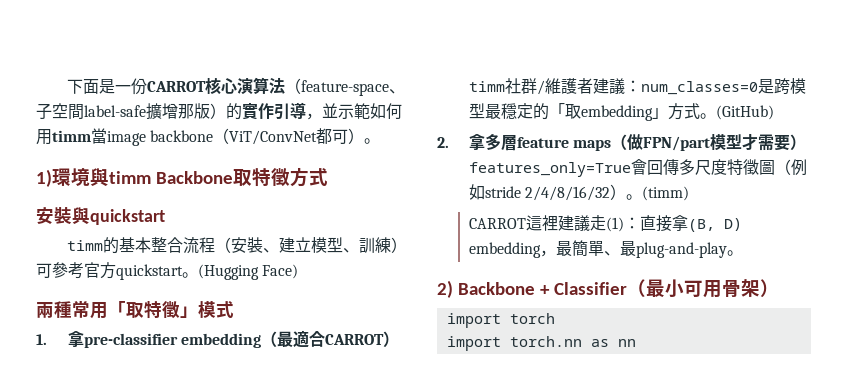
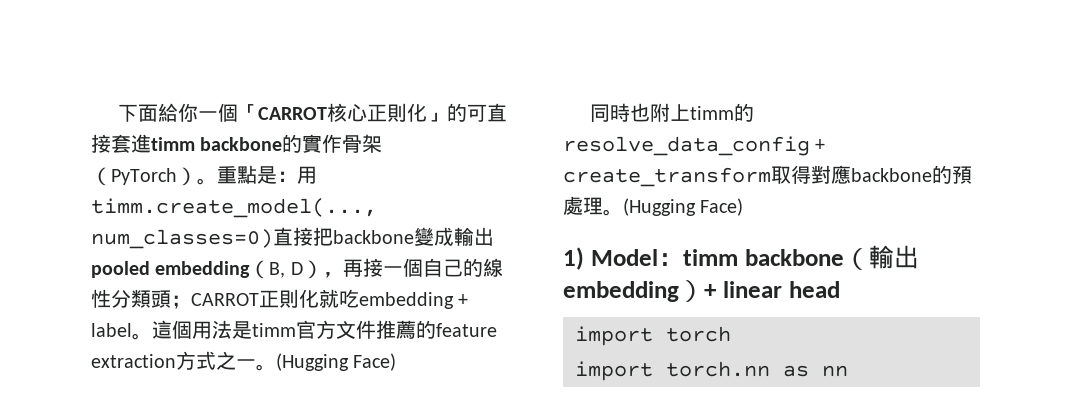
- 下面是一份CARROT核心演算法（feature-space、子空間label-safe擴增那版）的實作引導，並示範如何用timm當image backbone（ViT/ConvNet都可）。
- 1)環境與timm Backbone取特徵方式
- 安裝與quickstart
- timm的基本整合流程（安裝、建立模型、訓練）可參考官方quickstart。(Hugging Face)
- 兩種常用「取特徵」模式
- 1.拿pre-classifier embedding（最適合CARROT）timm社群/維護者建議：num_classes=0是跨模型最穩定的「取embedding」方式。(GitHub)
- 2.拿多層feature maps（做FPN/part模型才需要）features_only=True會回傳多尺度特徵圖（例如stride 2/4/8/16/32）。(timm)
- CARROT這裡建議走(1)：直接拿(B, D) embedding，最簡單、最plug-and-play。
- 2) Backbone + Classifier（最小可用骨架）
+ 下面給你一個「CARROT核心正則化」的可直接套進timm backbone的實作骨架（PyTorch）。重點是：用timm.create_model(..., num_classes=0)直接把backbone變成輸出pooled embedding（B, D），再接一個自己的線性分類頭；CARROT正則化就吃embedding + label。這個用法是timm官方文件推薦的feature extraction方式之一。(Hugging Face)
+ 同時也附上timm的resolve_data_config + create_transform取得對應backbone的預處理。(Hugging Face)
+ 1) Model：timm backbone（輸出embedding）+ linear head

